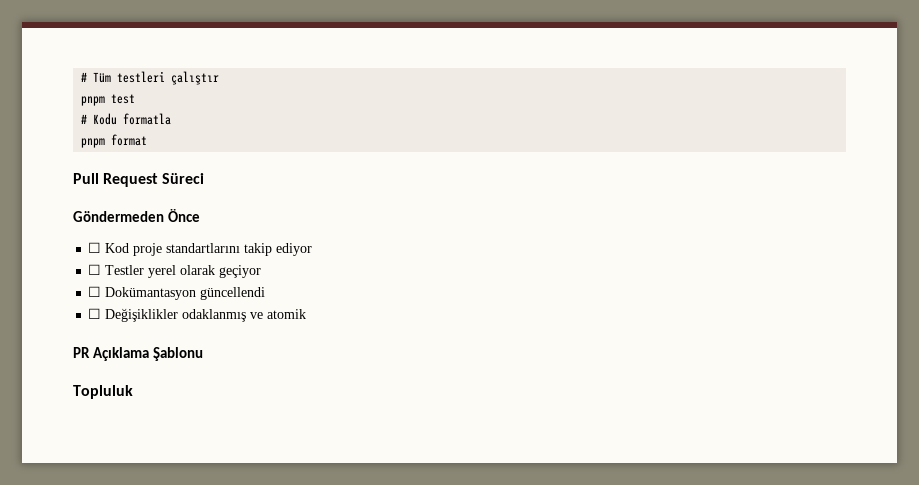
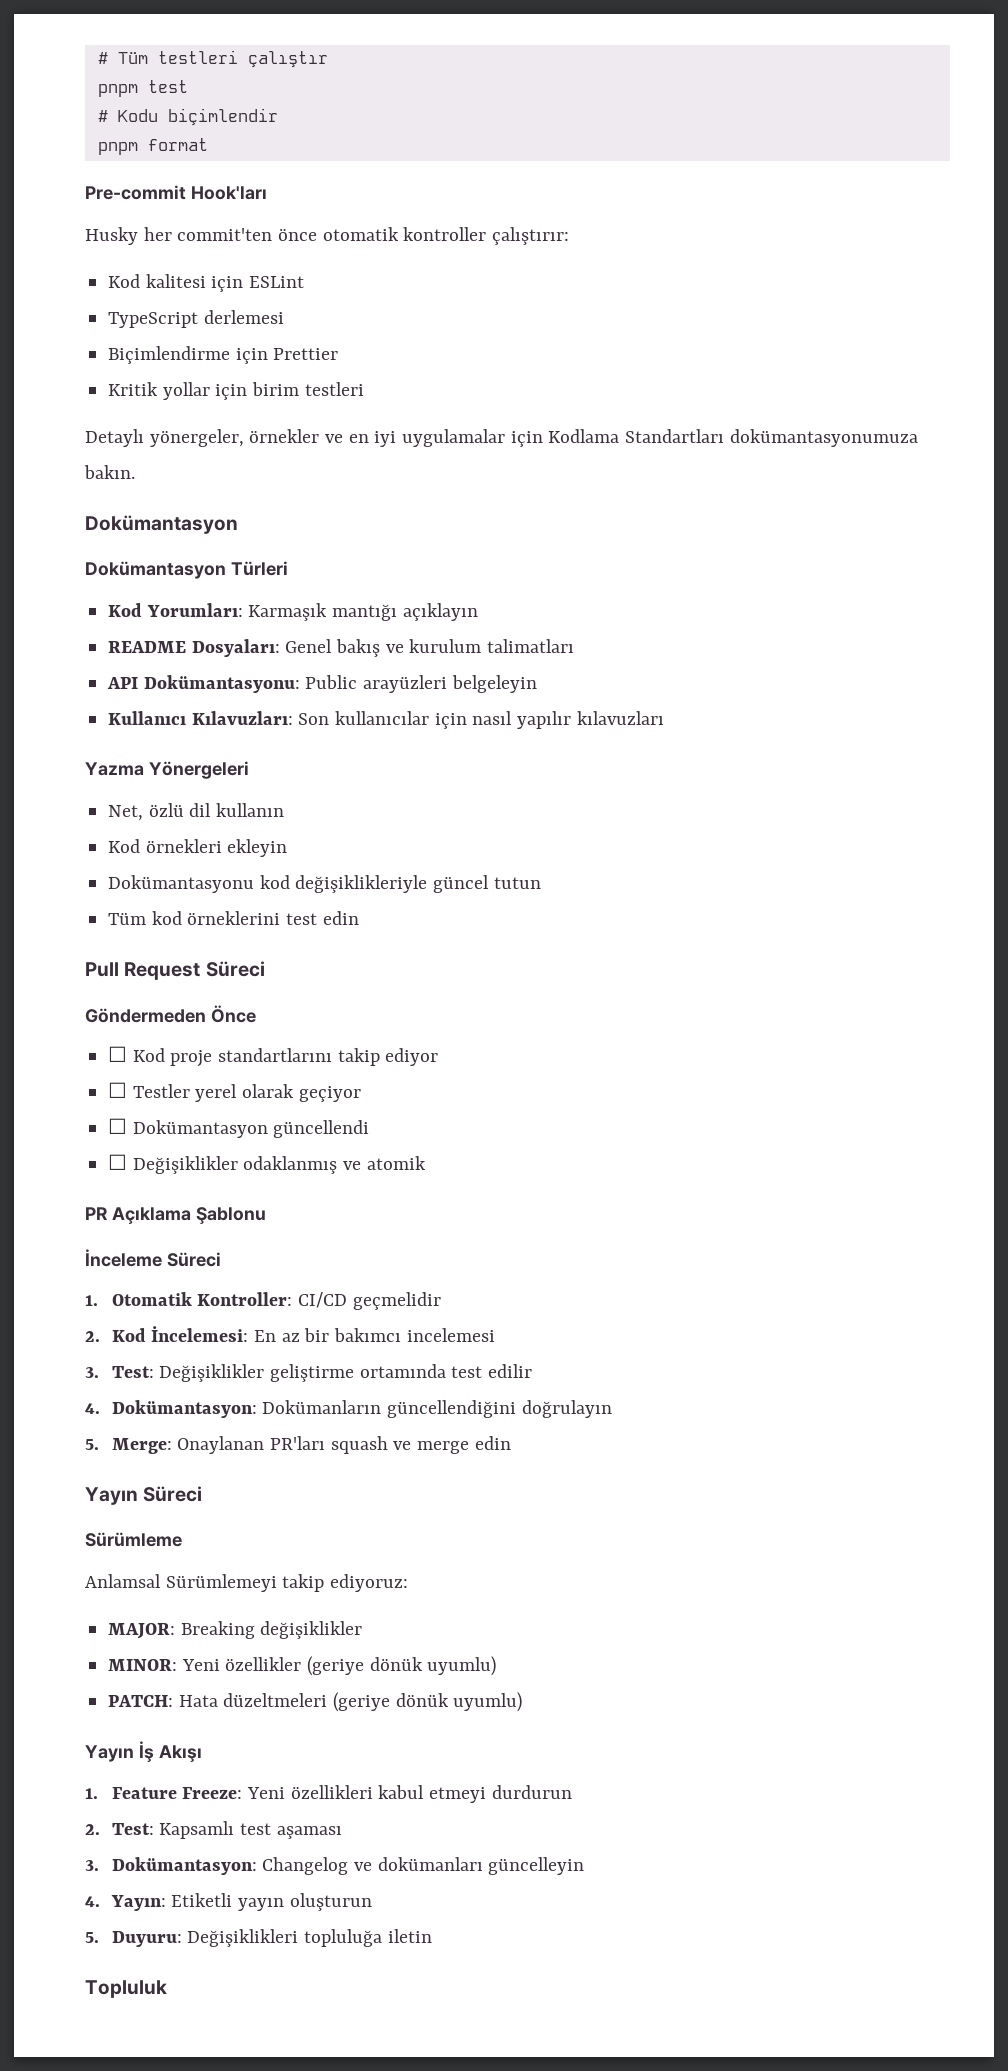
- # Kodu formatla
+ # Kodu biçimlendir
+ Pre-commit Hook'ları
+ Husky her commit'ten önce otomatik kontroller çalıştırır:
+ Kod kalitesi için ESLint
+ TypeScript derlemesi
+ Biçimlendirme için Prettier
+ Kritik yollar için birim testleri
+ Detaylı yönergeler, örnekler ve en iyi uygulamalar için Kodlama Standartları dokümantasyonumuza bakın.
+ Dokümantasyon
+ Dokümantasyon Türleri
+ Kod Yorumları: Karmaşık mantığı açıklayın
+ README Dosyaları: Genel bakış ve kurulum talimatları
+ API Dokümantasyonu: Public arayüzleri belgeleyin
+ Kullanıcı Kılavuzları: Son kullanıcılar için nasıl yapılır kılavuzları
+ Yazma Yönergeleri
+ Net, özlü dil kullanın
+ Kod örnekleri ekleyin
+ Dokümantasyonu kod değişiklikleriyle güncel tutun
+ Tüm kod örneklerini test edin
+ İnceleme Süreci
+ 1. Otomatik Kontroller: CI/CD geçmelidir
+ 2. Kod İncelemesi: En az bir bakımcı incelemesi
+ 3. Test: Değişiklikler geliştirme ortamında test edilir
+ 4. Dokümantasyon: Dokümanların güncellendiğini doğrulayın
+ 5. Merge: Onaylanan PR'ları squash ve merge edin
+ Yayın Süreci
+ Sürümleme
+ Anlamsal Sürümlemeyi takip ediyoruz:
+ MAJOR: Breaking değişiklikler
+ MINOR: Yeni özellikler (geriye dönük uyumlu)
+ PATCH: Hata düzeltmeleri (geriye dönük uyumlu)
+ Yayın İş Akışı
+ 1. Feature Freeze: Yeni özellikleri kabul etmeyi durdurun
+ 2. Test: Kapsamlı test aşaması
+ 3. Dokümantasyon: Changelog ve dokümanları güncelleyin
+ 4. Yayın: Etiketli yayın oluşturun
+ 5. Duyuru: Değişiklikleri topluluğa iletin

